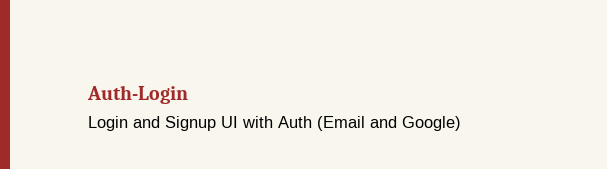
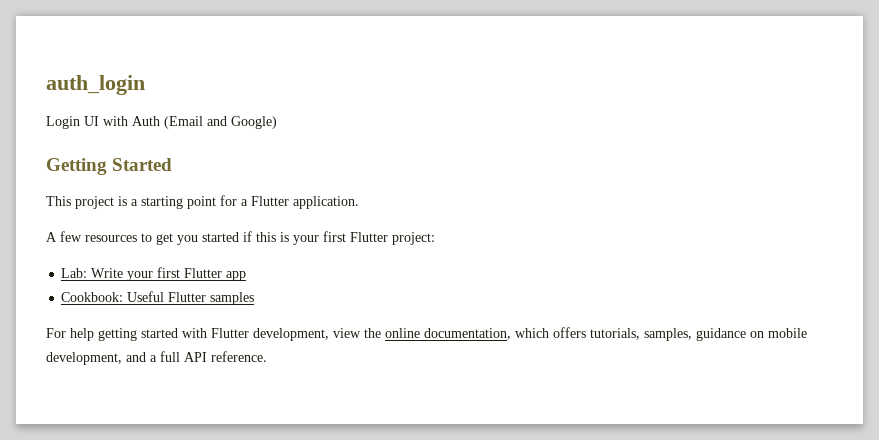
- Auth-Login
+ auth_login
- Login and Signup UI with Auth (Email and Google)
+ Login UI with Auth (Email and Google)
+ Getting Started
+ This project is a starting point for a Flutter application.
+ A few resources to get you started if this is your first Flutter project:
+ Lab: Write your first Flutter app
+ Cookbook: Useful Flutter samples
+ For help getting started with Flutter development, view the online documentation, which offers tutorials, samples, guidance on mobile development, and a full API reference.

